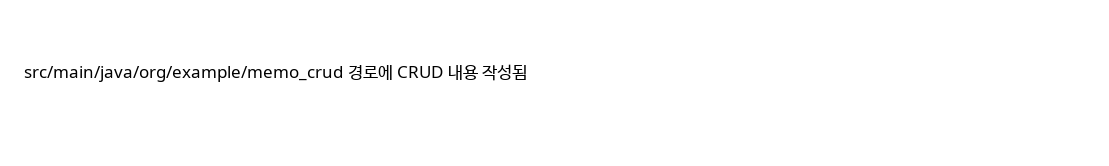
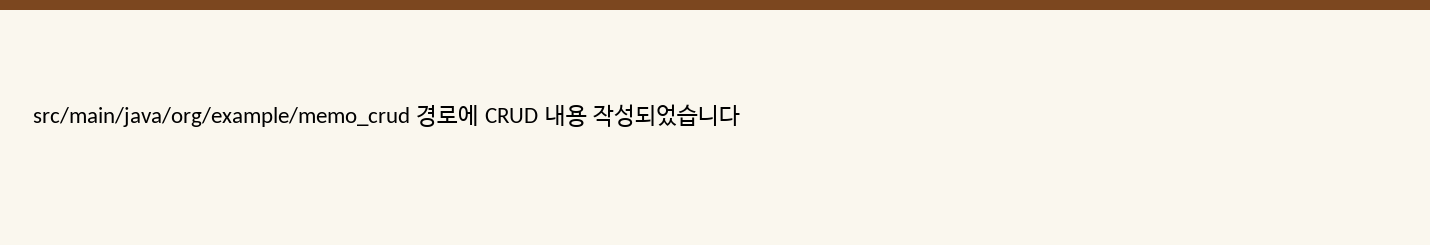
- src/main/java/org/example/memo_crud 경로에 CRUD 내용 작성됨
+ src/main/java/org/example/memo_crud 경로에 CRUD 내용 작성되었습니다

